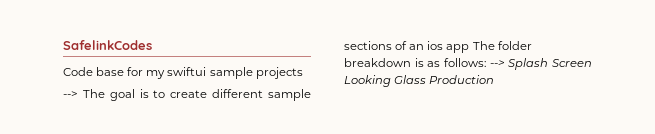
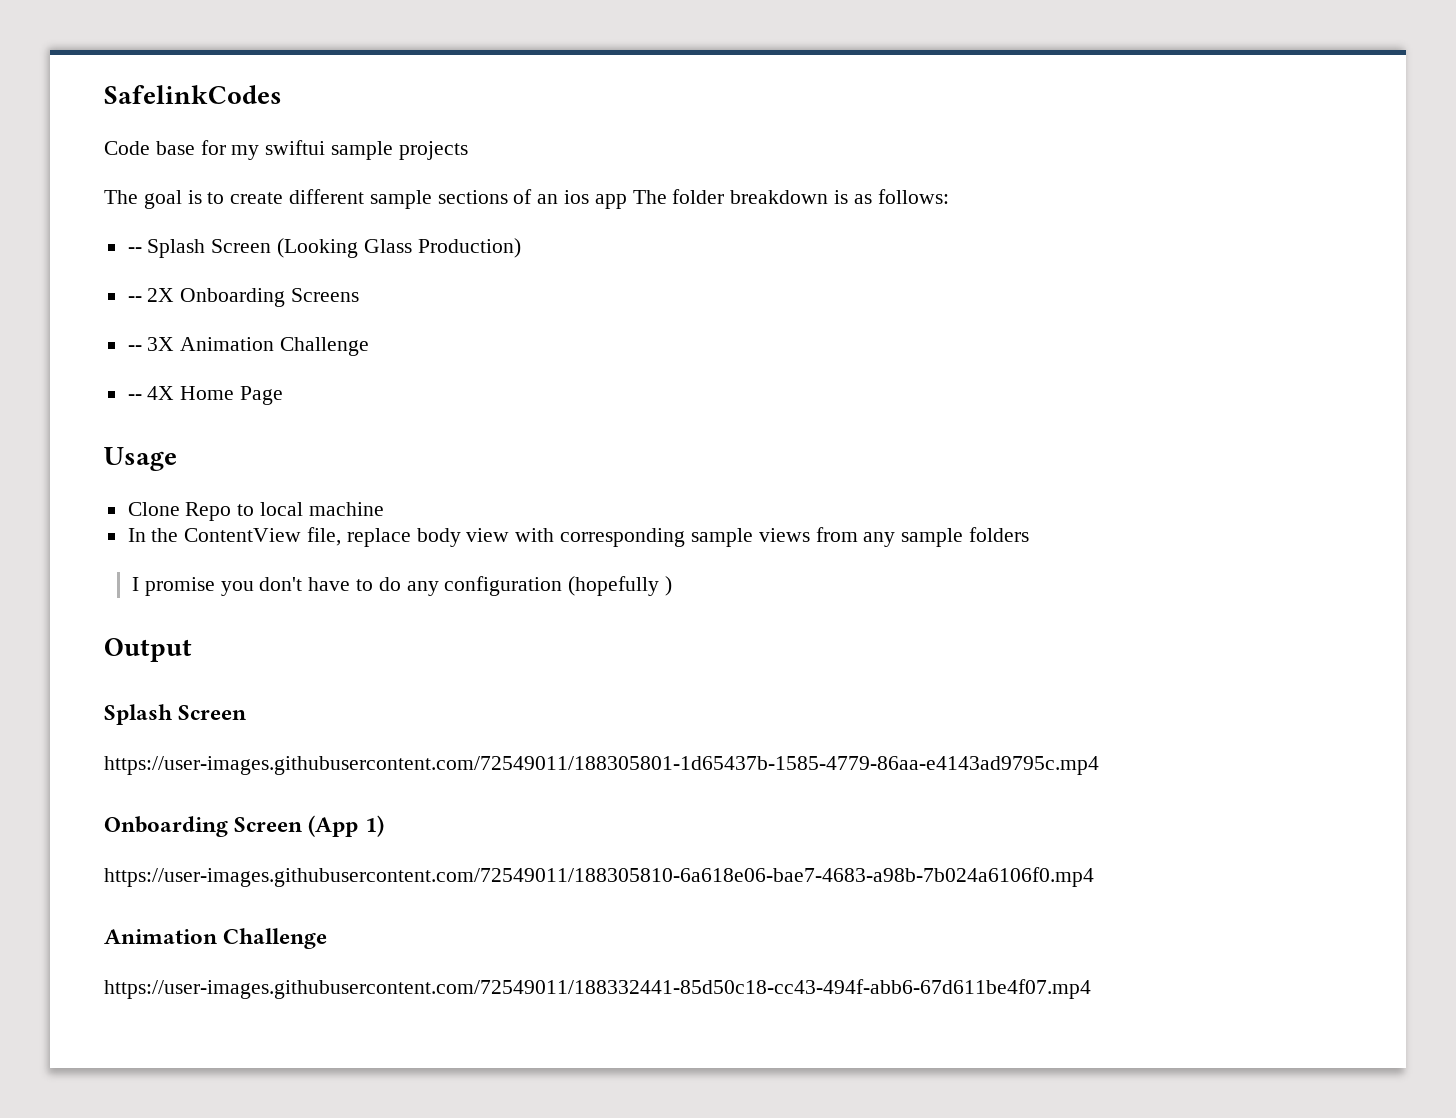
- --> The goal is to create different sample sections of an ios app The folder breakdown is as follows: --> Splash Screen Looking Glass Production
+ The goal is to create different sample sections of an ios app The folder breakdown is as follows:
+ -- Splash Screen (Looking Glass Production)
+ -- 2X Onboarding Screens
+ -- 3X Animation Challenge
+ -- 4X Home Page
+ Usage
+ Clone Repo to local machine
+ In the ContentView file, replace body view with corresponding sample views from any sample folders
+ I promise you don't have to do any configuration (hopefully )
+ Output
+ Splash Screen
+ https://user-images.githubusercontent.com/72549011/188305801-1d65437b-1585-4779-86aa-e4143ad9795c.mp4
+ Onboarding Screen (App 1)
+ https://user-images.githubusercontent.com/72549011/188305810-6a618e06-bae7-4683-a98b-7b024a6106f0.mp4
+ Animation Challenge
+ https://user-images.githubusercontent.com/72549011/188332441-85d50c18-cc43-494f-abb6-67d611be4f07.mp4

